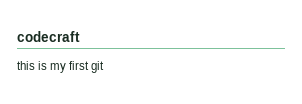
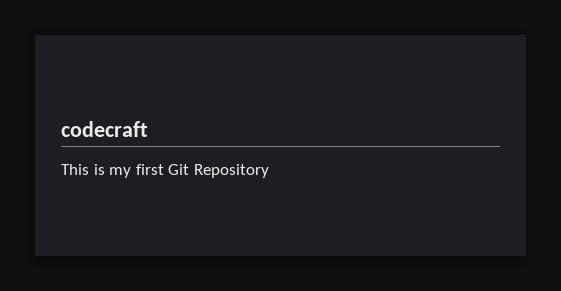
- this is my first git
+ This is my first Git Repository

